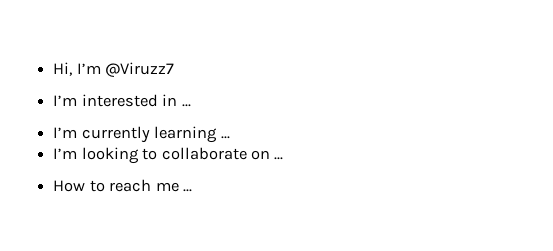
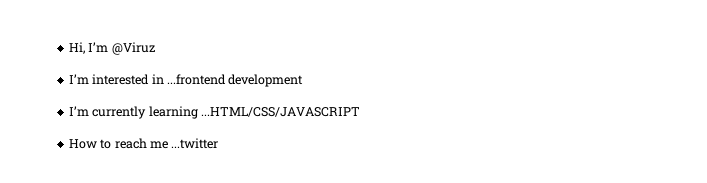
- Hi, I’m @Viruzz7
+ Hi, I’m @Viruz
- I’m interested in ...
+ I’m interested in ...frontend development
- I’m currently learning ...
- I’m looking to collaborate on ...
+ I’m currently learning ...HTML/CSS/JAVASCRIPT
- How to reach me ...
+ How to reach me ...twitter

